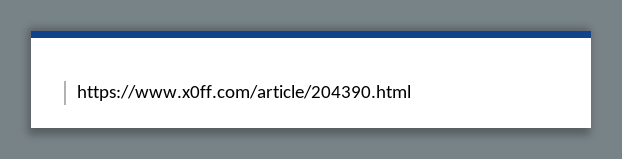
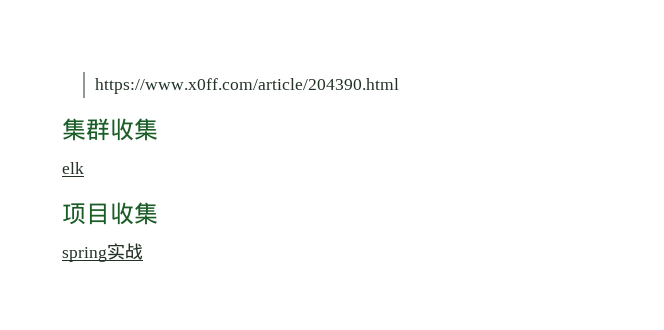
+ 集群收集
+ elk
+ 项目收集
+ spring实战

